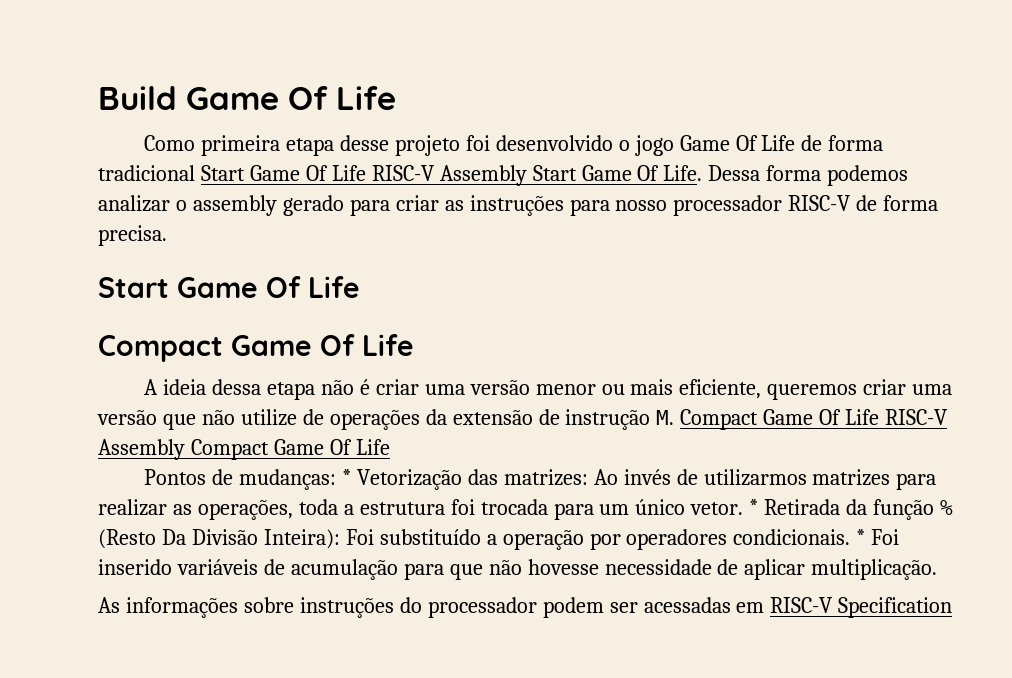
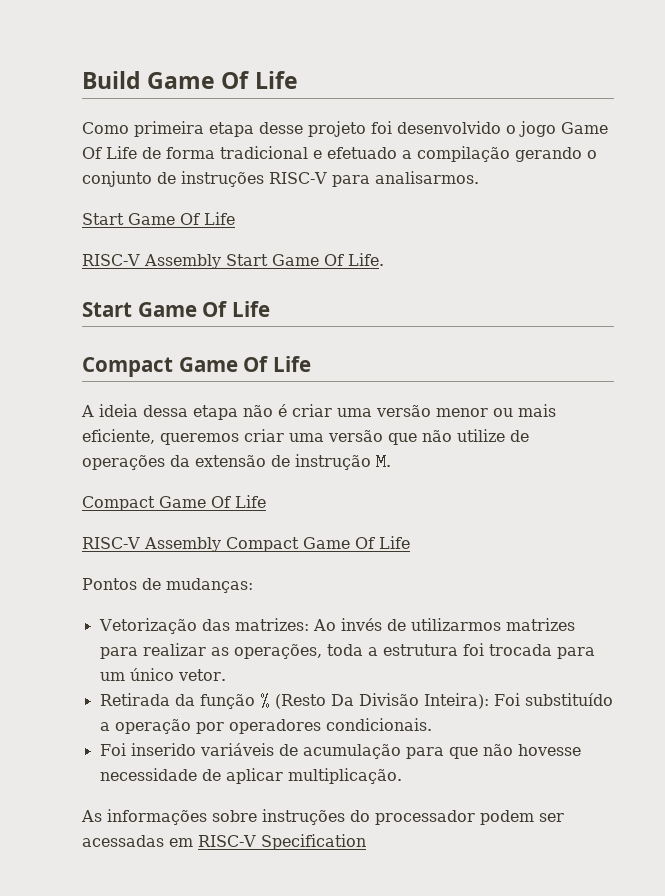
- Como primeira etapa desse projeto foi desenvolvido o jogo Game Of Life de forma tradicional Start Game Of Life RISC-V Assembly Start Game Of Life. Dessa forma podemos analizar o assembly gerado para criar as instruções para nosso processador RISC-V de forma precisa.
+ Como primeira etapa desse projeto foi desenvolvido o jogo Game Of Life de forma tradicional e efetuado a compilação gerando o conjunto de instruções RISC-V para analisarmos.
+ Start Game Of Life
+ RISC-V Assembly Start Game Of Life.
- A ideia dessa etapa não é criar uma versão menor ou mais eficiente, queremos criar uma versão que não utilize de operações da extensão de instrução M. Compact Game Of Life RISC-V Assembly Compact Game Of Life
+ A ideia dessa etapa não é criar uma versão menor ou mais eficiente, queremos criar uma versão que não utilize de operações da extensão de instrução M.
+ Compact Game Of Life
+ RISC-V Assembly Compact Game Of Life
- Pontos de mudanças: * Vetorização das matrizes: Ao invés de utilizarmos matrizes para realizar as operações, toda a estrutura foi trocada para um único vetor. * Retirada da função % (Resto Da Divisão Inteira): Foi substituído a operação por operadores condicionais. * Foi inserido variáveis de acumulação para que não hovesse necessidade de aplicar multiplicação.
+ Pontos de mudanças:
+ Vetorização das matrizes: Ao invés de utilizarmos matrizes para realizar as operações, toda a estrutura foi trocada para um único vetor.
+ Retirada da função % (Resto Da Divisão Inteira): Foi substituído a operação por operadores condicionais.
+ Foi inserido variáveis de acumulação para que não hovesse necessidade de aplicar multiplicação.

